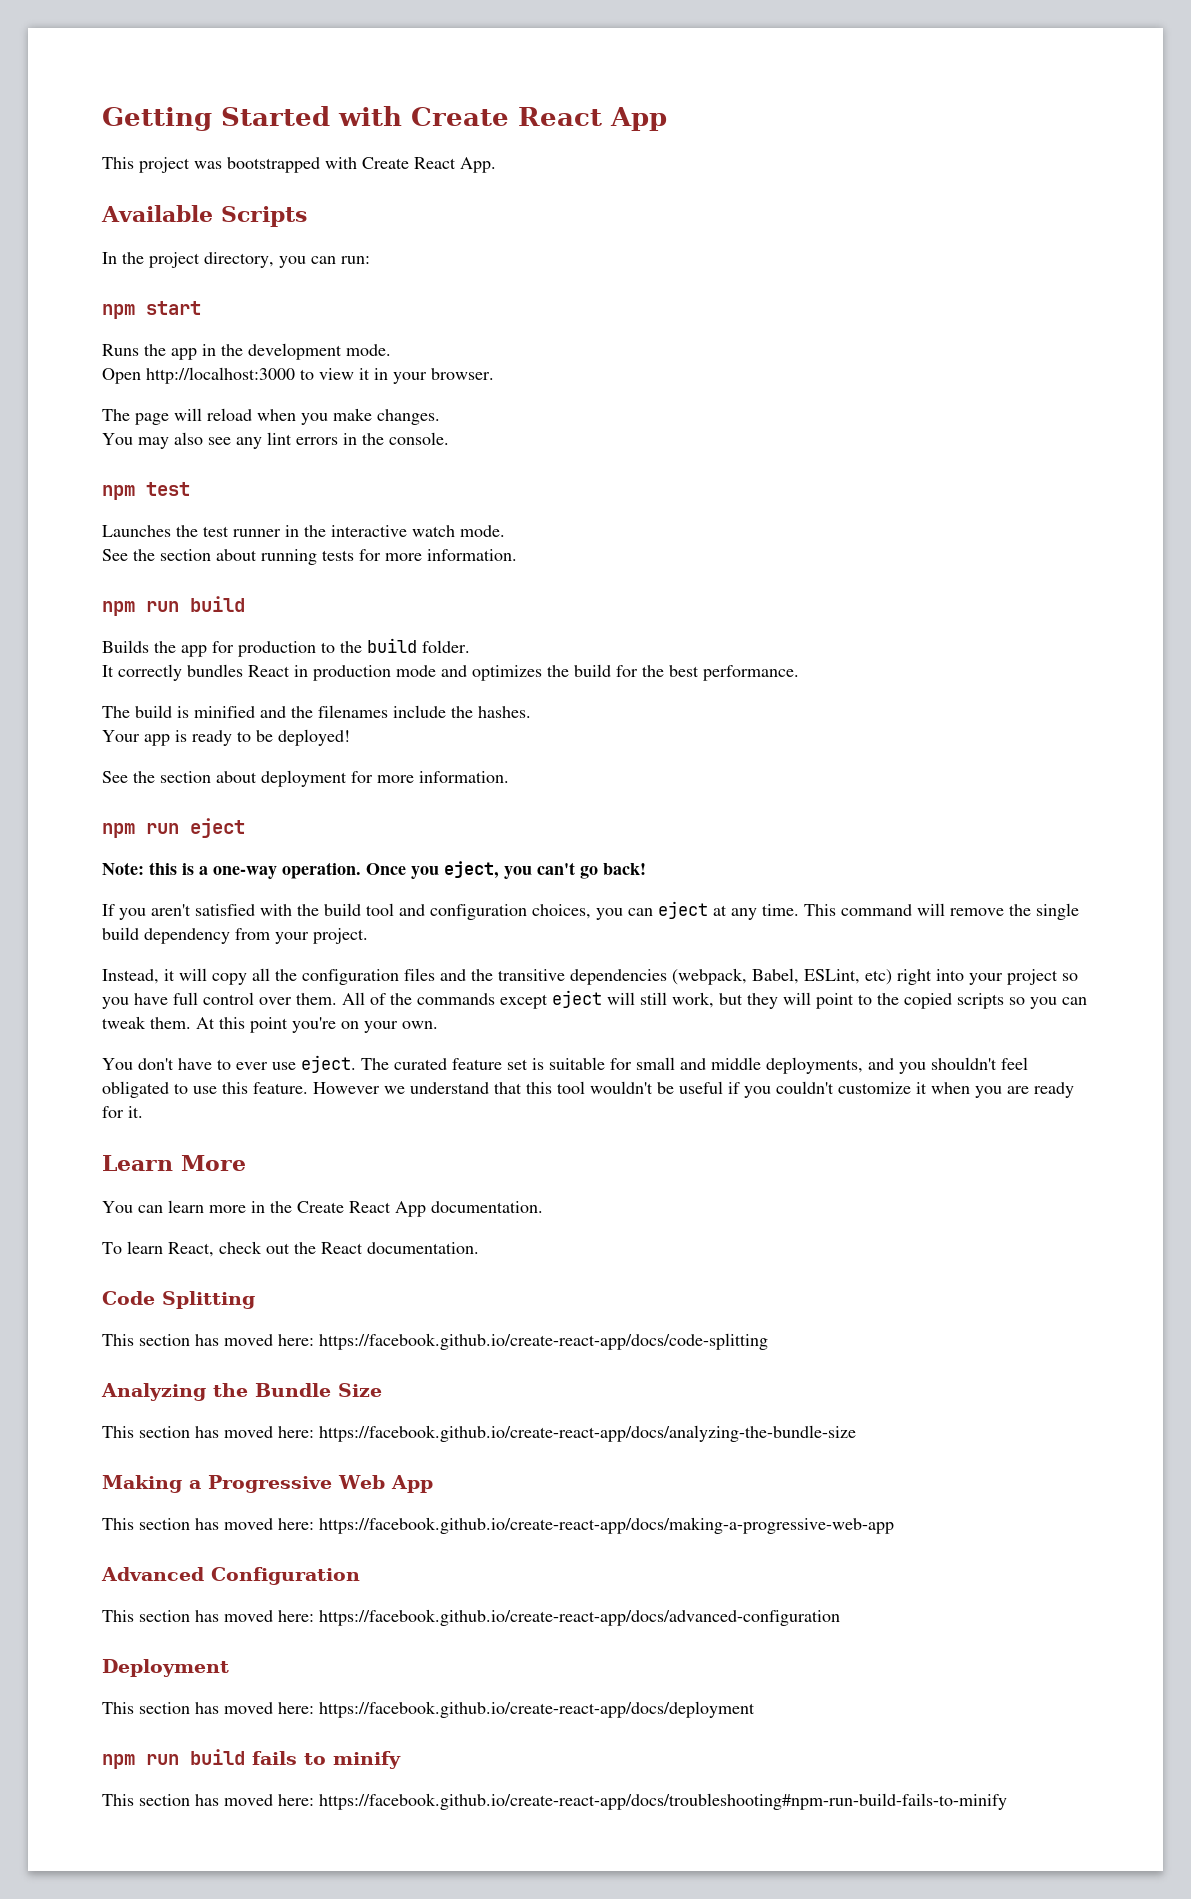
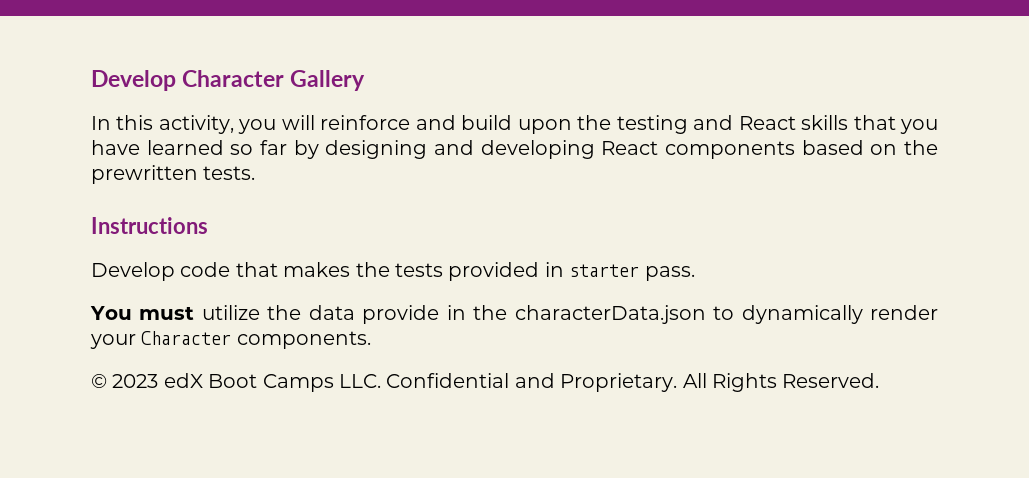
- Getting Started with Create React App
- This project was bootstrapped with Create React App.
- Available Scripts
- In the project directory, you can run:
- npm start
- Runs the app in the development mode.
- Open http://localhost:3000 to view it in your browser.
- The page will reload when you make changes.
- You may also see any lint errors in the console.
- npm test
- Launches the test runner in the interactive watch mode.
- See the section about running tests for more information.
- npm run build
- Builds the app for production to the build folder.
- It correctly bundles React in production mode and optimizes the build for the best performance.
- The build is minified and the filenames include the hashes.
- Your app is ready to be deployed!
- See the section about deployment for more information.
- npm run eject
- Note: this is a one-way operation. Once you eject, you can't go back!
- If you aren't satisfied with the build tool and configuration choices, you can eject at any time. This command will remove the single build dependency from your project.
- Instead, it will copy all the configuration files and the transitive dependencies (webpack, Babel, ESLint, etc) right into your project so you have full control over them. All of the commands except eject will still work, but they will point to the copied scripts so you can tweak them. At this point you're on your own.
- You don't have to ever use eject. The curated feature set is suitable for small and middle deployments, and you shouldn't feel obligated to use this feature. However we understand that this tool wouldn't be useful if you couldn't customize it when you are ready for it.
- Learn More
- You can learn more in the Create React App documentation.
- To learn React, check out the React documentation.
- Code Splitting
- This section has moved here: https://facebook.github.io/create-react-app/docs/code-splitting
- Analyzing the Bundle Size
- This section has moved here: https://facebook.github.io/create-react-app/docs/analyzing-the-bundle-size
- Making a Progressive Web App
- This section has moved here: https://facebook.github.io/create-react-app/docs/making-a-progressive-web-app
- Advanced Configuration
- This section has moved here: https://facebook.github.io/create-react-app/docs/advanced-configuration
- Deployment
- This section has moved here: https://facebook.github.io/create-react-app/docs/deployment
- npm run build fails to minify
- This section has moved here: https://facebook.github.io/create-react-app/docs/troubleshooting#npm-run-build-fails-to-minify
+ Develop Character Gallery
+ In this activity, you will reinforce and build upon the testing and React skills that you have learned so far by designing and developing React components based on the prewritten tests.
+ Instructions
+ Develop code that makes the tests provided in starter pass.
+ You must utilize the data provide in the characterData.json to dynamically render your Character components.
+ © 2023 edX Boot Camps LLC. Confidential and Proprietary. All Rights Reserved.

